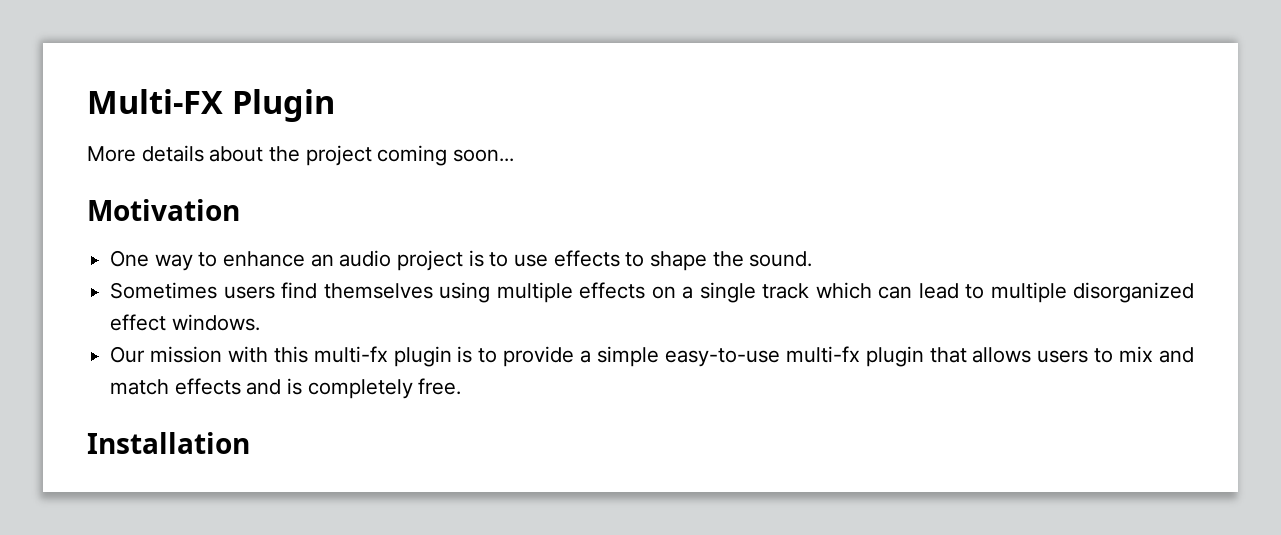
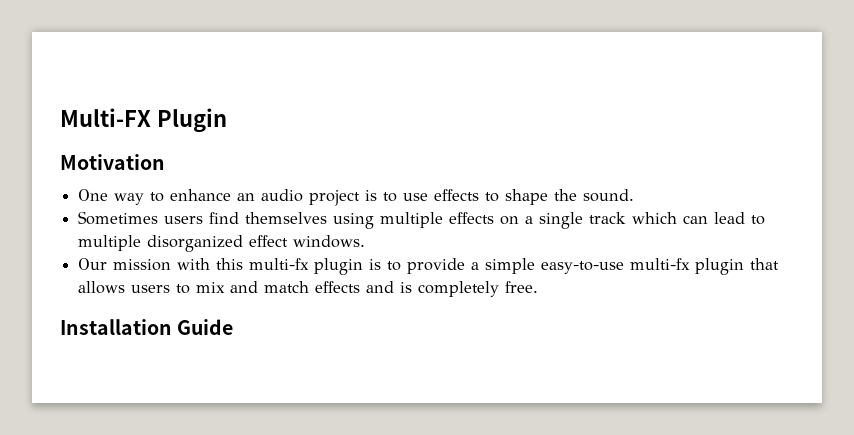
- More details about the project coming soon...
- Installation
+ Installation Guide

